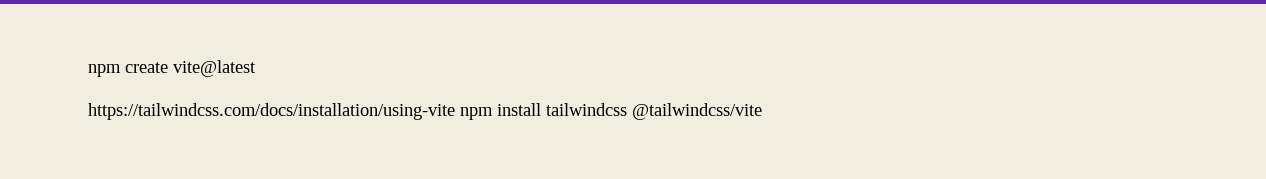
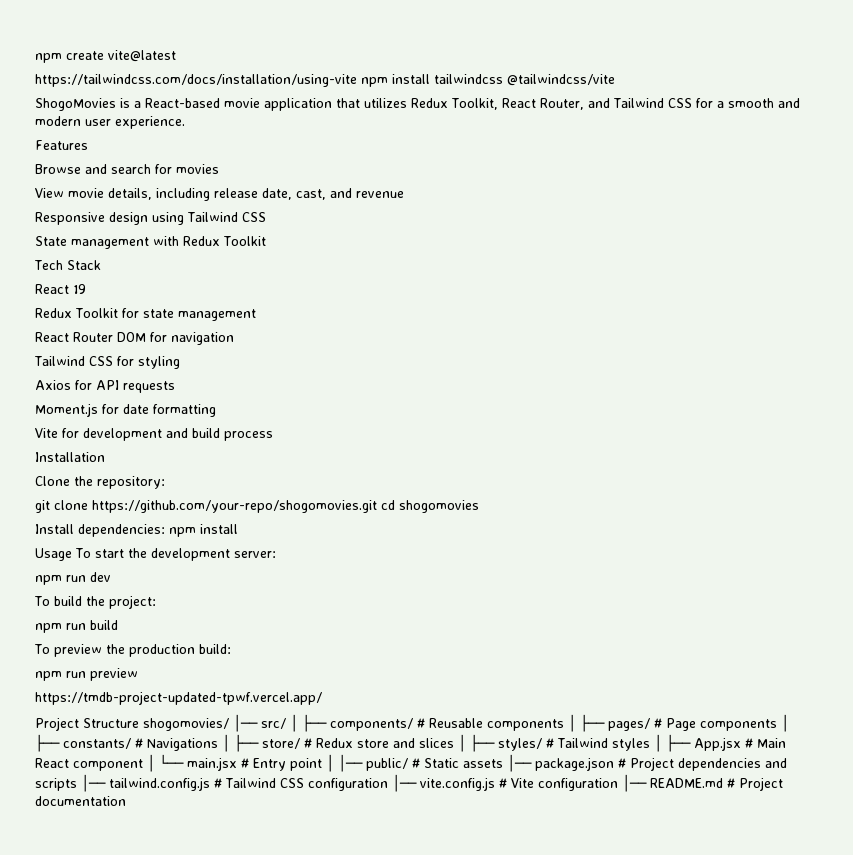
+ ShogoMovies is a React-based movie application that utilizes Redux Toolkit, React Router, and Tailwind CSS for a smooth and modern user experience.
+ Features
+ Browse and search for movies
+ View movie details, including release date, cast, and revenue
+ Responsive design using Tailwind CSS
+ State management with Redux Toolkit
+ Tech Stack
+ React 19
+ Redux Toolkit for state management
+ React Router DOM for navigation
+ Tailwind CSS for styling
+ Axios for API requests
+ Moment.js for date formatting
+ Vite for development and build process
+ Installation
+ Clone the repository:
+ git clone https://github.com/your-repo/shogomovies.git cd shogomovies
+ Install dependencies: npm install
+ Usage To start the development server:
+ npm run dev
+ To build the project:
+ npm run build
+ To preview the production build:
+ npm run preview
+ https://tmdb-project-updated-tpwf.vercel.app/
+ Project Structure shogomovies/ │── src/ │ ├── components/ # Reusable components │ ├── pages/ # Page components │ ├── constants/ # Navigations │ ├── store/ # Redux store and slices │ ├── styles/ # Tailwind styles │ ├── App.jsx # Main React component │ └── main.jsx # Entry point │ │── public/ # Static assets │── package.json # Project dependencies and scripts │── tailwind.config.js # Tailwind CSS configuration │── vite.config.js # Vite configuration │── README.md # Project documentation

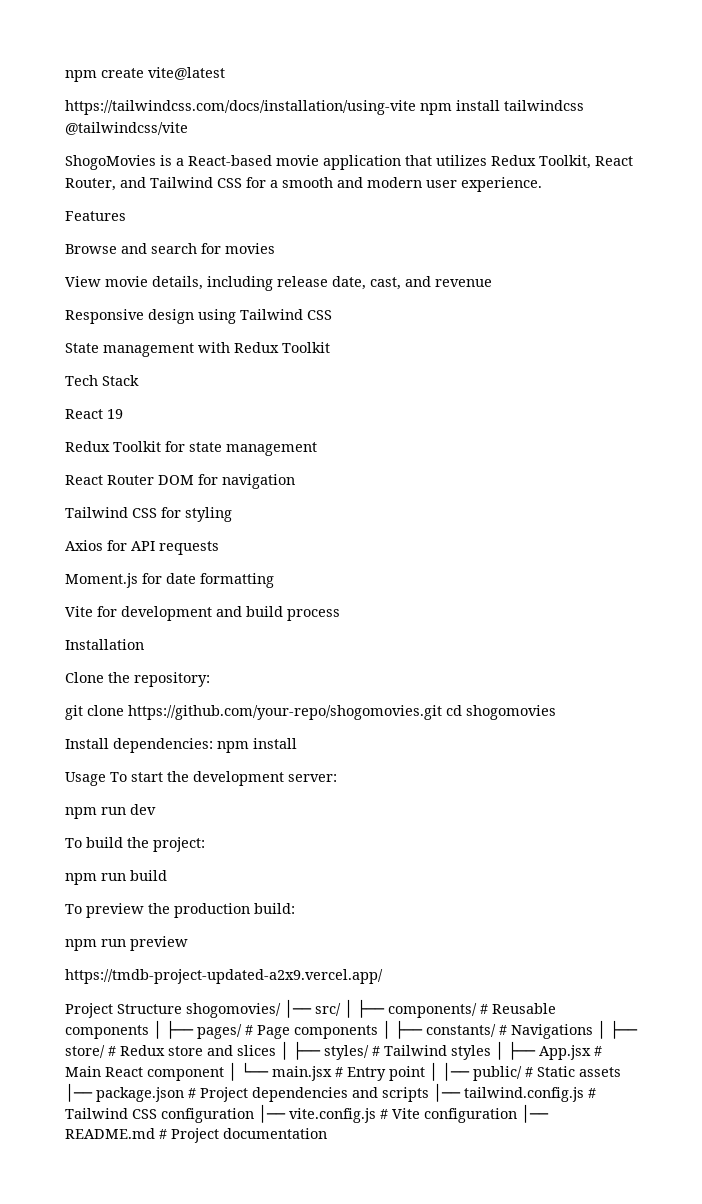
- https://tmdb-project-updated-tpwf.vercel.app/
+ https://tmdb-project-updated-a2x9.vercel.app/

